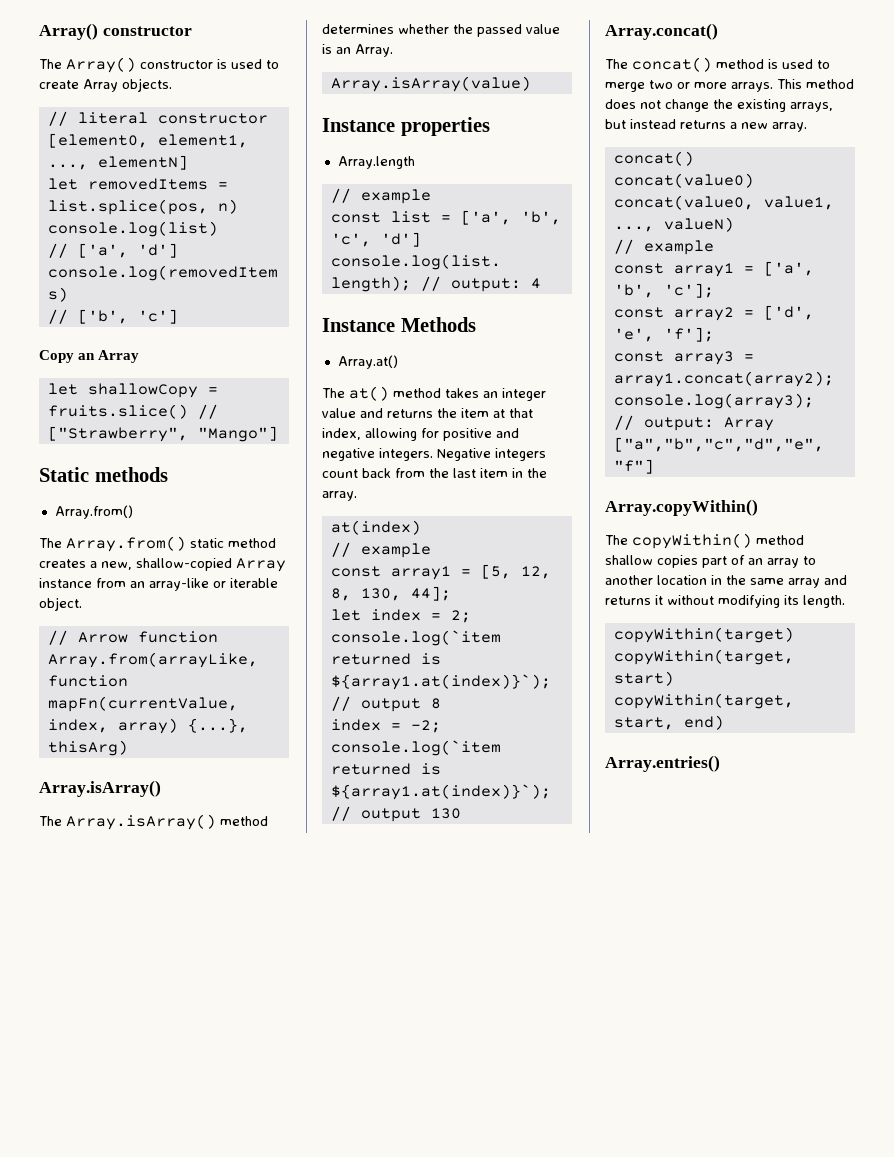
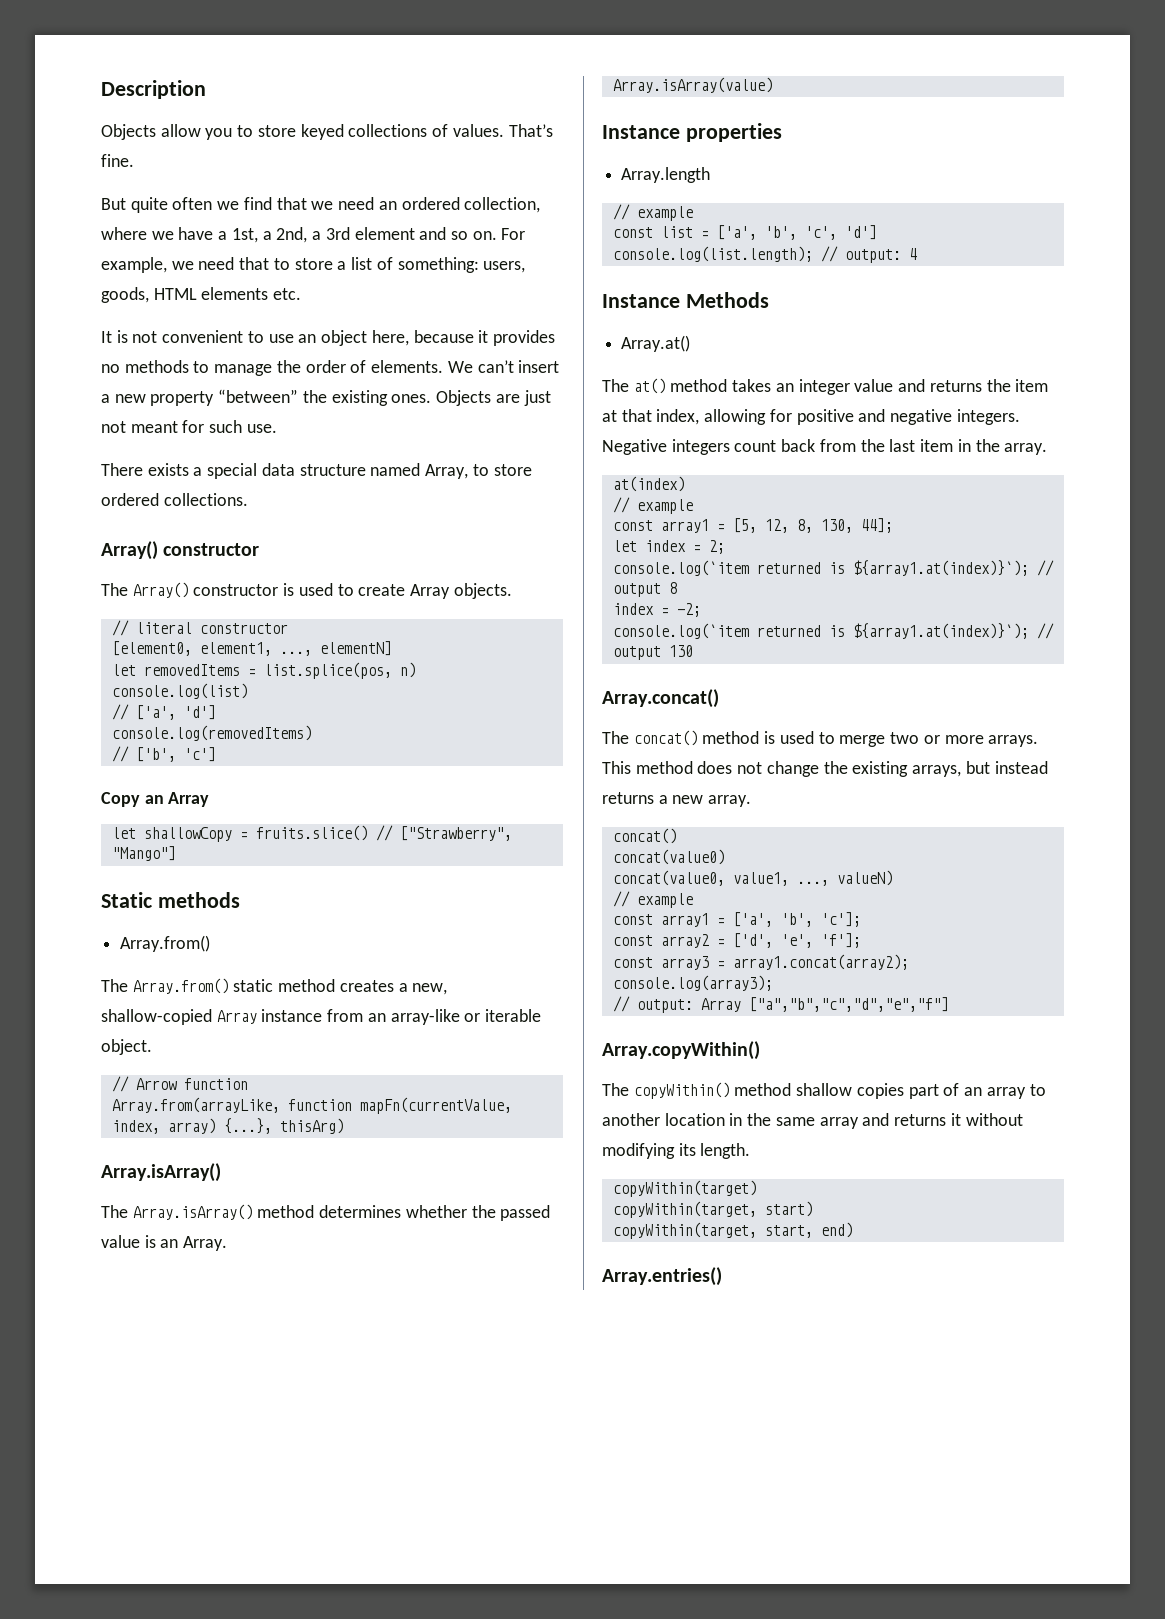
+ Description
+ Objects allow you to store keyed collections of values. That’s fine.
+ But quite often we find that we need an ordered collection, where we have a 1st, a 2nd, a 3rd element and so on. For example, we need that to store a list of something: users, goods, HTML elements etc.
+ It is not convenient to use an object here, because it provides no methods to manage the order of elements. We can’t insert a new property “between” the existing ones. Objects are just not meant for such use.
+ There exists a special data structure named Array, to store ordered collections.

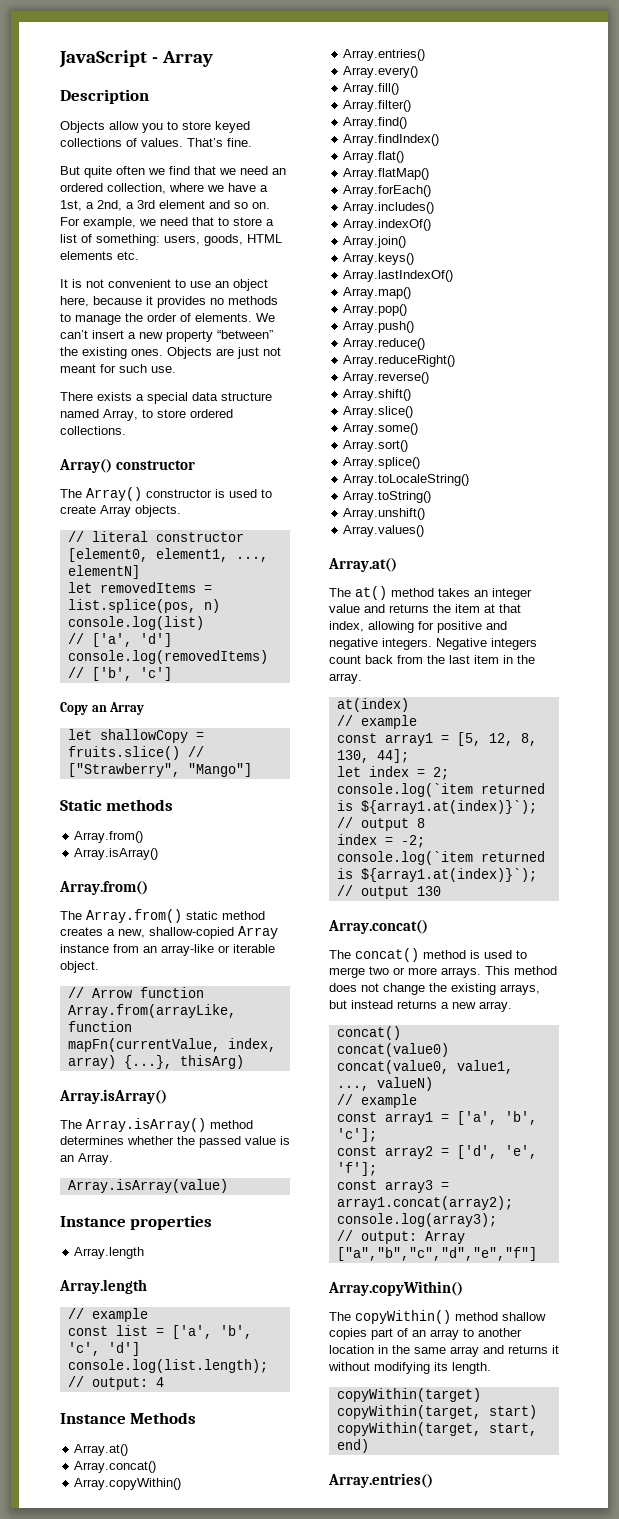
+ JavaScript - Array
  Static methods
+ Array.from()
+ Array.isArray()
  Instance properties
+ Array.length
  Instance Methods
+ Array.at()
+ Array.concat()
+ Array.copyWithin()
+ Array.entries()
+ Array.every()
+ Array.fill()
+ Array.filter()
+ Array.find()
+ Array.findIndex()
+ Array.flat()
+ Array.flatMap()
+ Array.forEach()
+ Array.includes()
+ Array.indexOf()
+ Array.join()
+ Array.keys()
+ Array.lastIndexOf()
+ Array.map()
+ Array.pop()
+ Array.push()
+ Array.reduce()
+ Array.reduceRight()
+ Array.reverse()
+ Array.shift()
+ Array.slice()
+ Array.some()
+ Array.sort()
+ Array.splice()
+ Array.toLocaleString()
+ Array.toString()
+ Array.unshift()
+ Array.values()

